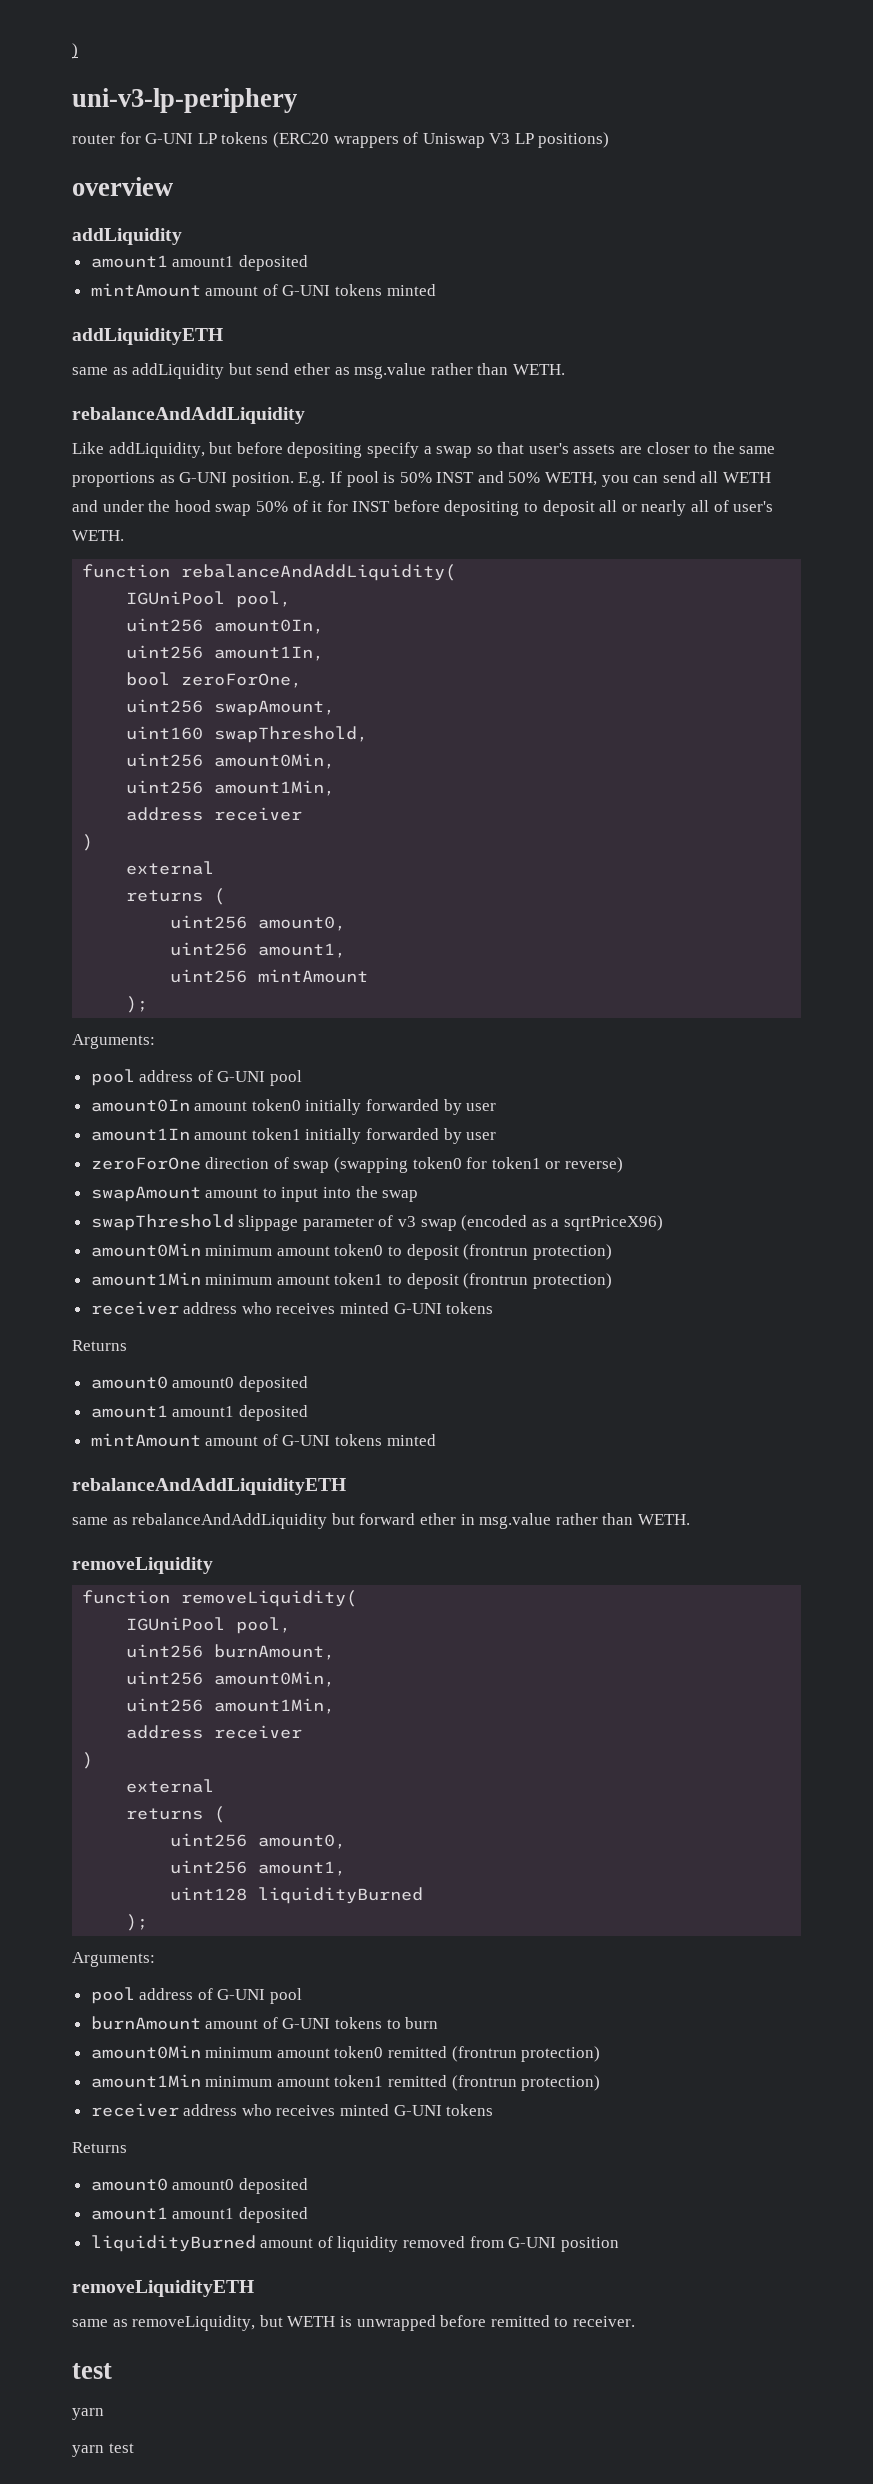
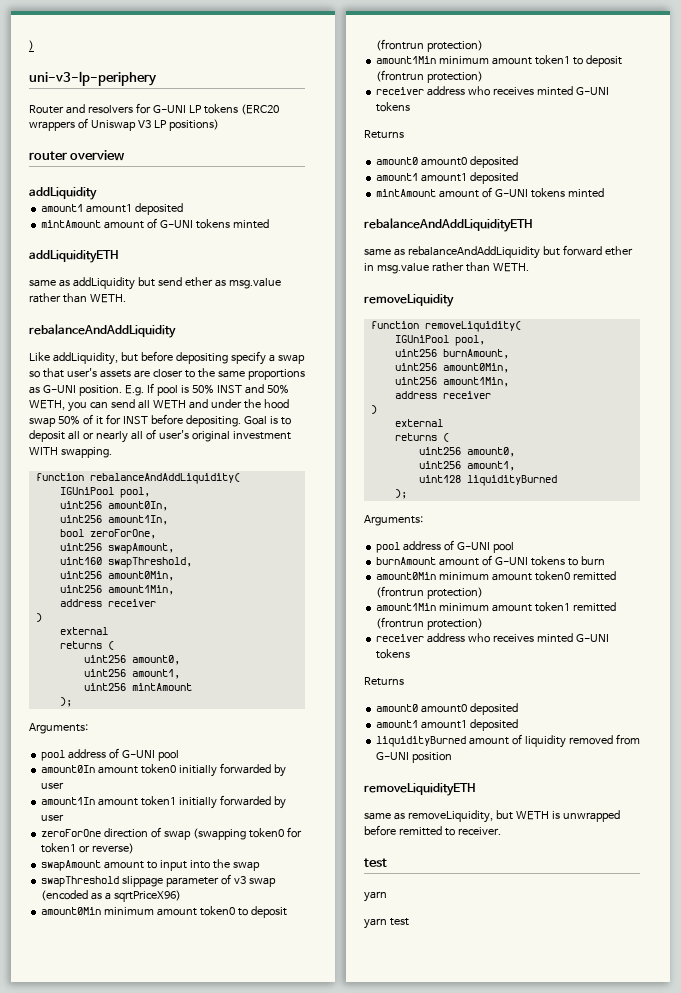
- router for G-UNI LP tokens (ERC20 wrappers of Uniswap V3 LP positions)
+ Router and resolvers for G-UNI LP tokens (ERC20 wrappers of Uniswap V3 LP positions)
- overview
+ router overview
- E.g. If pool is 50% INST and 50% WETH, you can send all WETH and under the hood swap 50% of it for INST before depositing to deposit all or nearly all of user's WETH.
+ E.g. If pool is 50% INST and 50% WETH, you can send all WETH and under the hood swap 50% of it for INST before depositing. Goal is to deposit all or nearly all of user's original investment WITH swapping.

